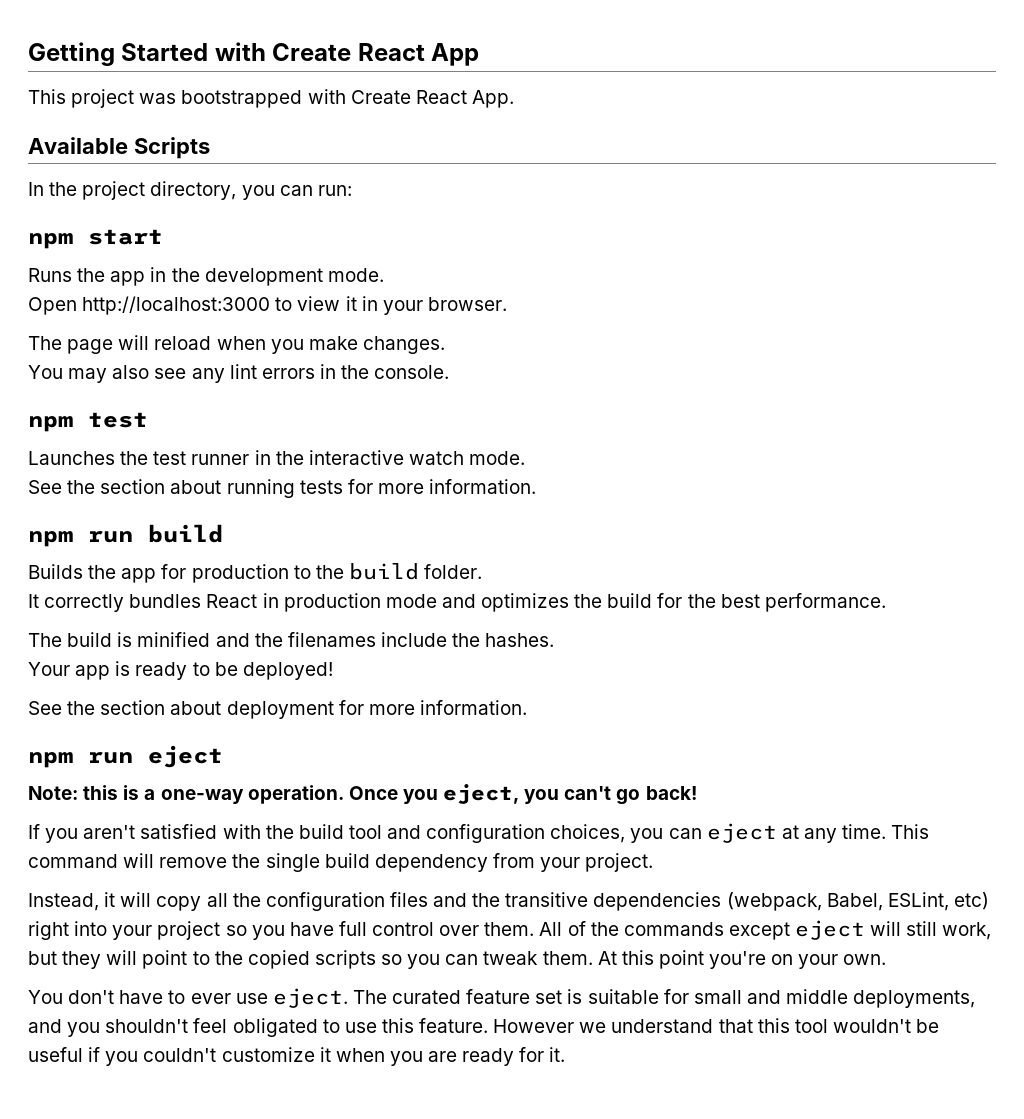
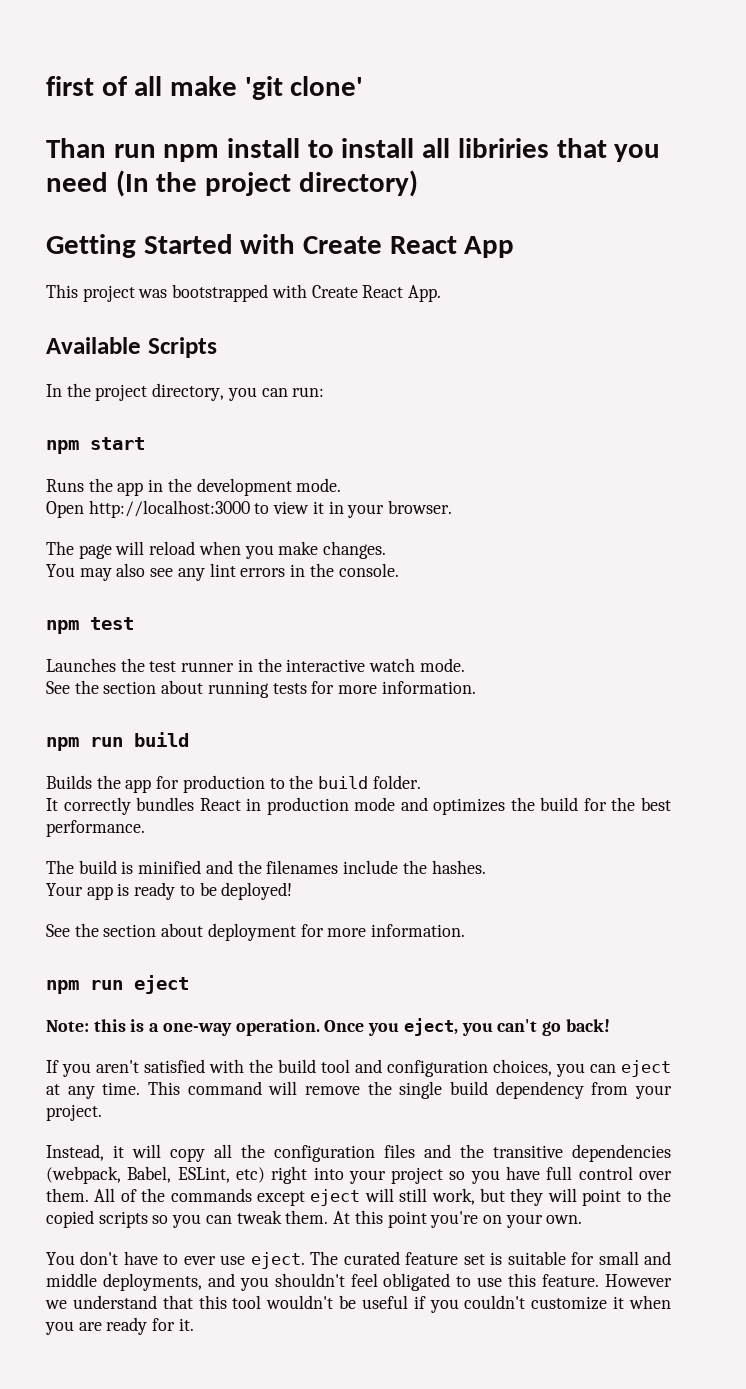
+ first of all make 'git clone'
+ Than run npm install to install all libriries that you need (In the project directory)

